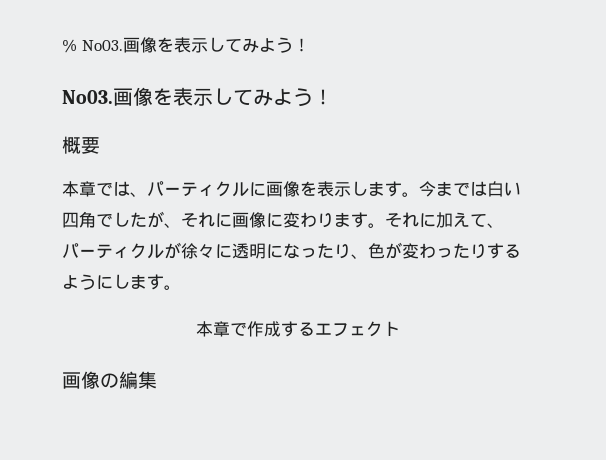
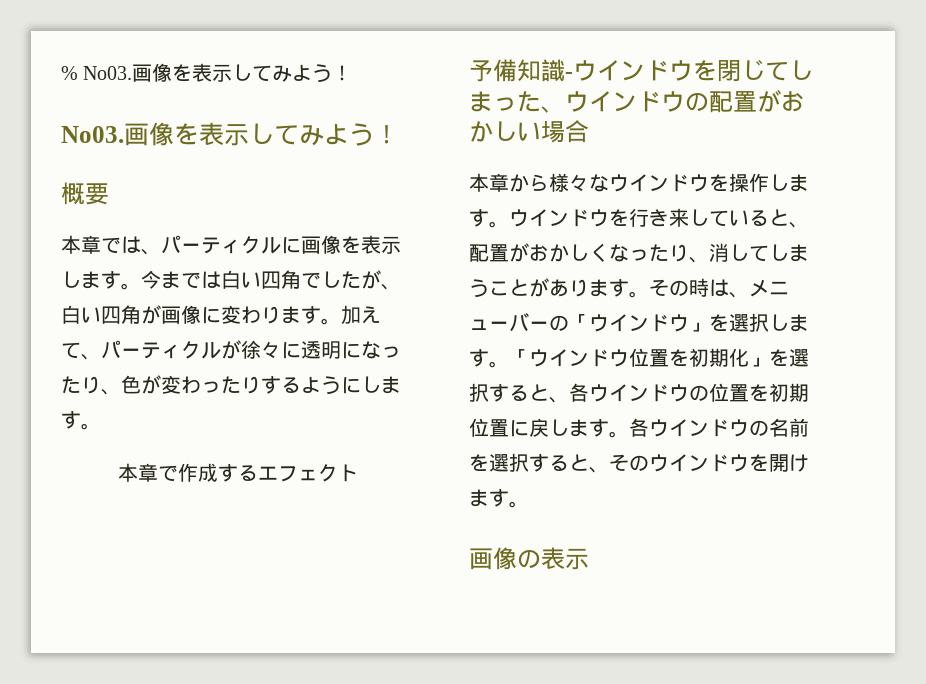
- 今までは白い四角でしたが、それに画像に変わります。
+ 今までは白い四角でしたが、白い四角が画像に変わります。
- それに加えて、パーティクルが徐々に透明になったり、色が変わったりするようにします。
+ 加えて、パーティクルが徐々に透明になったり、色が変わったりするようにします。
+ 予備知識-ウインドウを閉じてしまった、ウインドウの配置がおかしい場合
+ 本章から様々なウインドウを操作します。ウインドウを行き来していると、配置がおかしくなったり、消してしまうことがあります。その時は、メニューバーの「ウインドウ」を選択します。「ウインドウ位置を初期化」を選択すると、各ウインドウの位置を初期位置に戻します。各ウインドウの名前を選択すると、そのウインドウを開けます。
- 画像の編集
+ 画像の表示

